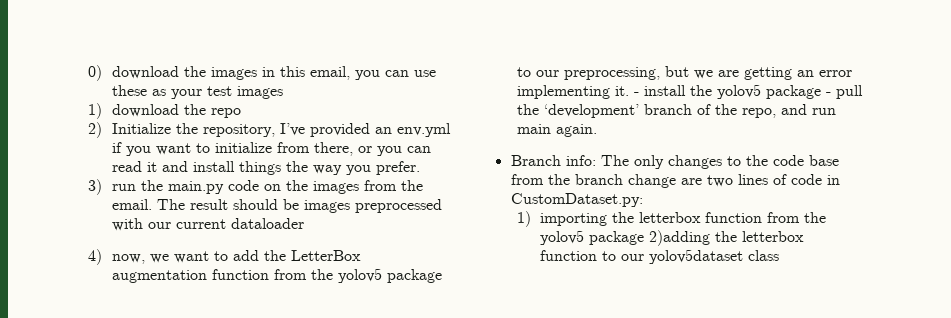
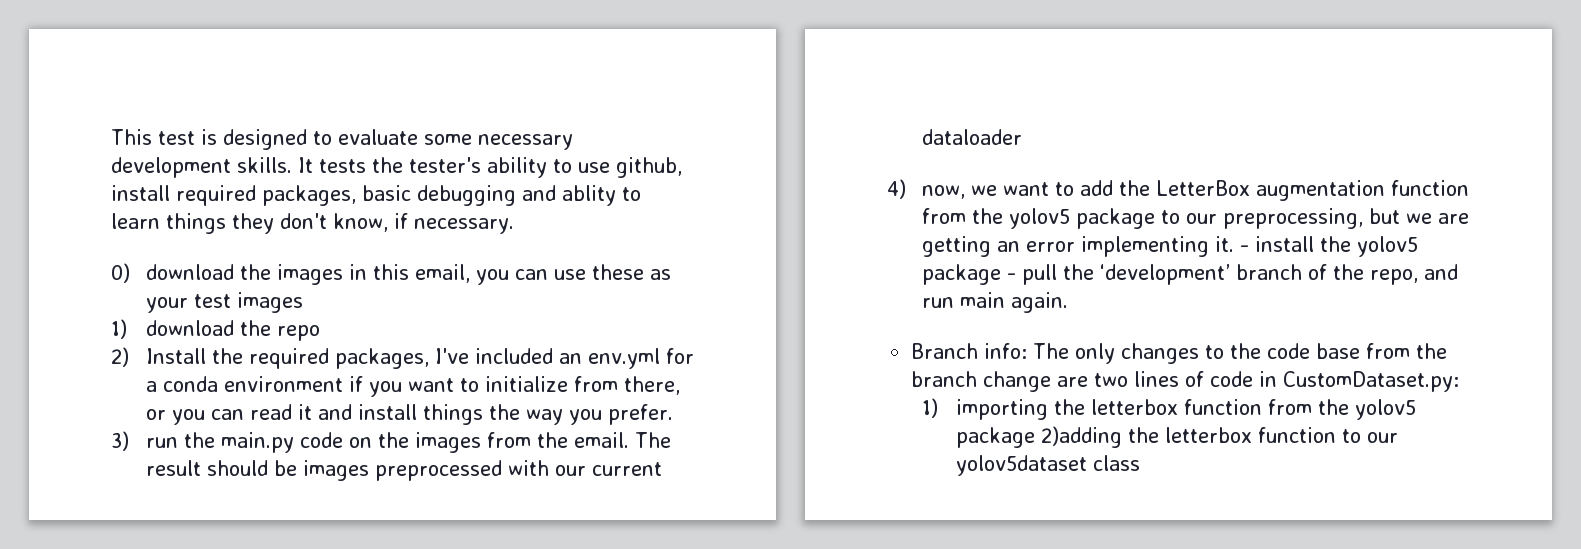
+ This test is designed to evaluate some necessary development skills. It tests the tester's ability to use github, install required packages, basic debugging and ablity to learn things they don't know, if necessary.
- 2) Initialize the repository, I’ve provided an env.yml if you want to initialize from there, or you can read it and install things the way you prefer.
+ 2) Install the required packages, I've included an env.yml for a conda environment if you want to initialize from there, or you can read it and install things the way you prefer.

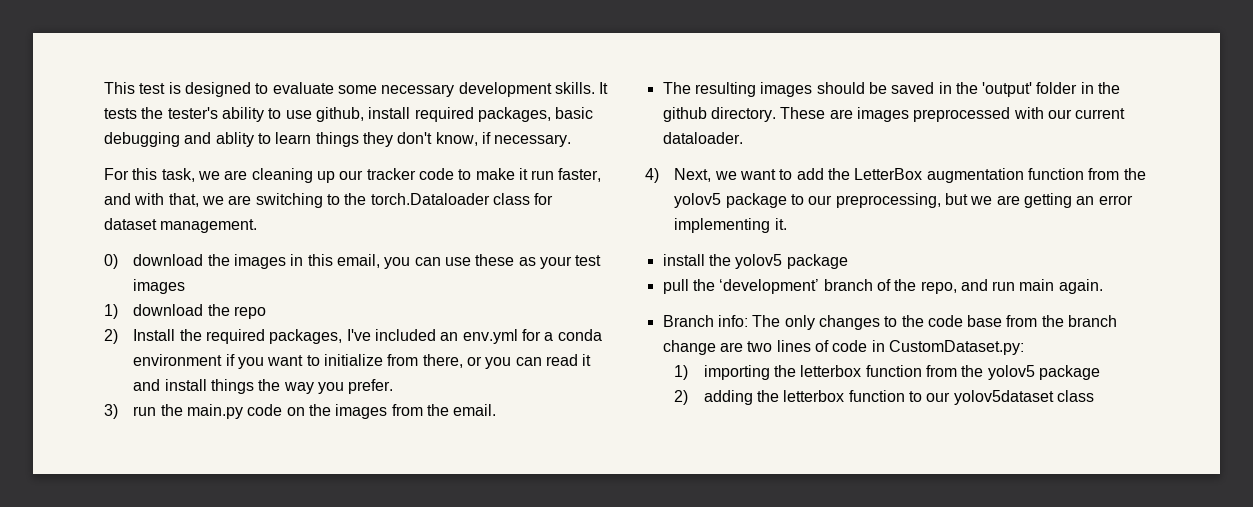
+ For this task, we are cleaning up our tracker code to make it run faster, and with that, we are switching to the torch.Dataloader class for dataset management.
- 3) run the main.py code on the images from the email. The result should be images preprocessed with our current dataloader
+ 3) run the main.py code on the images from the email.
+ The resulting images should be saved in the 'output' folder in the github directory. These are images preprocessed with our current dataloader.
- 4) now, we want to add the LetterBox augmentation function from the yolov5 package to our preprocessing, but we are getting an error implementing it. - install the yolov5 package - pull the ‘development’ branch of the repo, and run main again.
+ 4) Next, we want to add the LetterBox augmentation function from the yolov5 package to our preprocessing, but we are getting an error implementing it.
+ install the yolov5 package
+ pull the ‘development’ branch of the repo, and run main again.
- 1) importing the letterbox function from the yolov5 package 2)adding the letterbox function to our yolov5dataset class
+ 1) importing the letterbox function from the yolov5 package
+ 2) adding the letterbox function to our yolov5dataset class

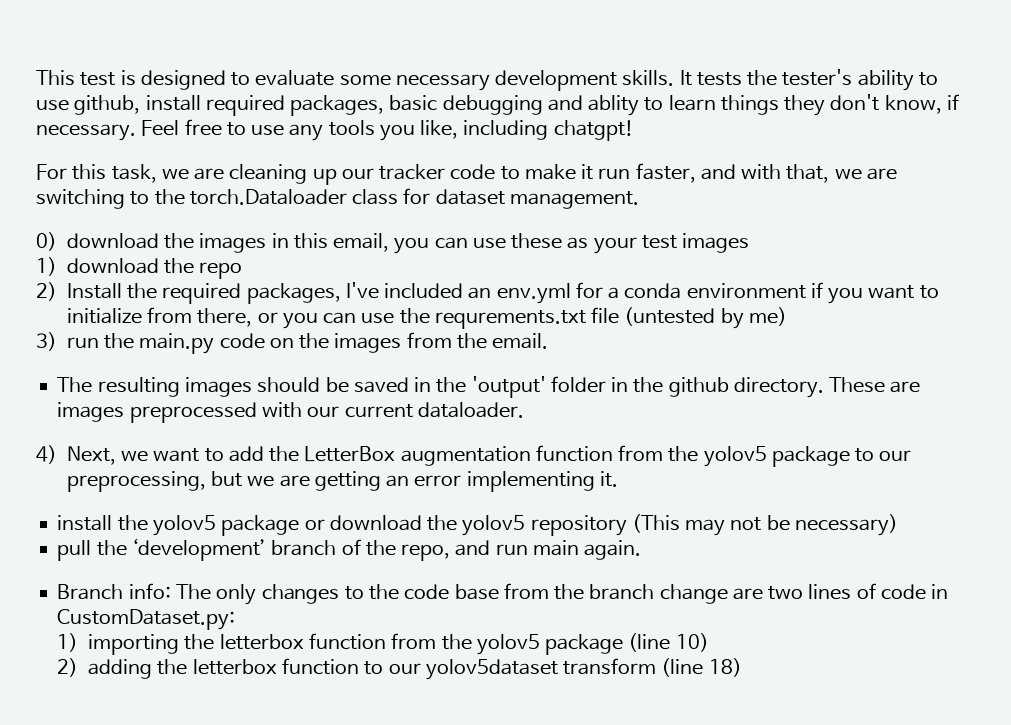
+ Feel free to use any tools you like, including chatgpt!
- 2) Install the required packages, I've included an env.yml for a conda environment if you want to initialize from there, or you can read it and install things the way you prefer.
+ 2) Install the required packages, I've included an env.yml for a conda environment if you want to initialize from there, or you can use the requrements.txt file (untested by me)
- install the yolov5 package
+ install the yolov5 package or download the yolov5 repository (This may not be necessary)
- 1) importing the letterbox function from the yolov5 package
+ 1) importing the letterbox function from the yolov5 package (line 10)
- 2) adding the letterbox function to our yolov5dataset class
+ 2) adding the letterbox function to our yolov5dataset transform (line 18)

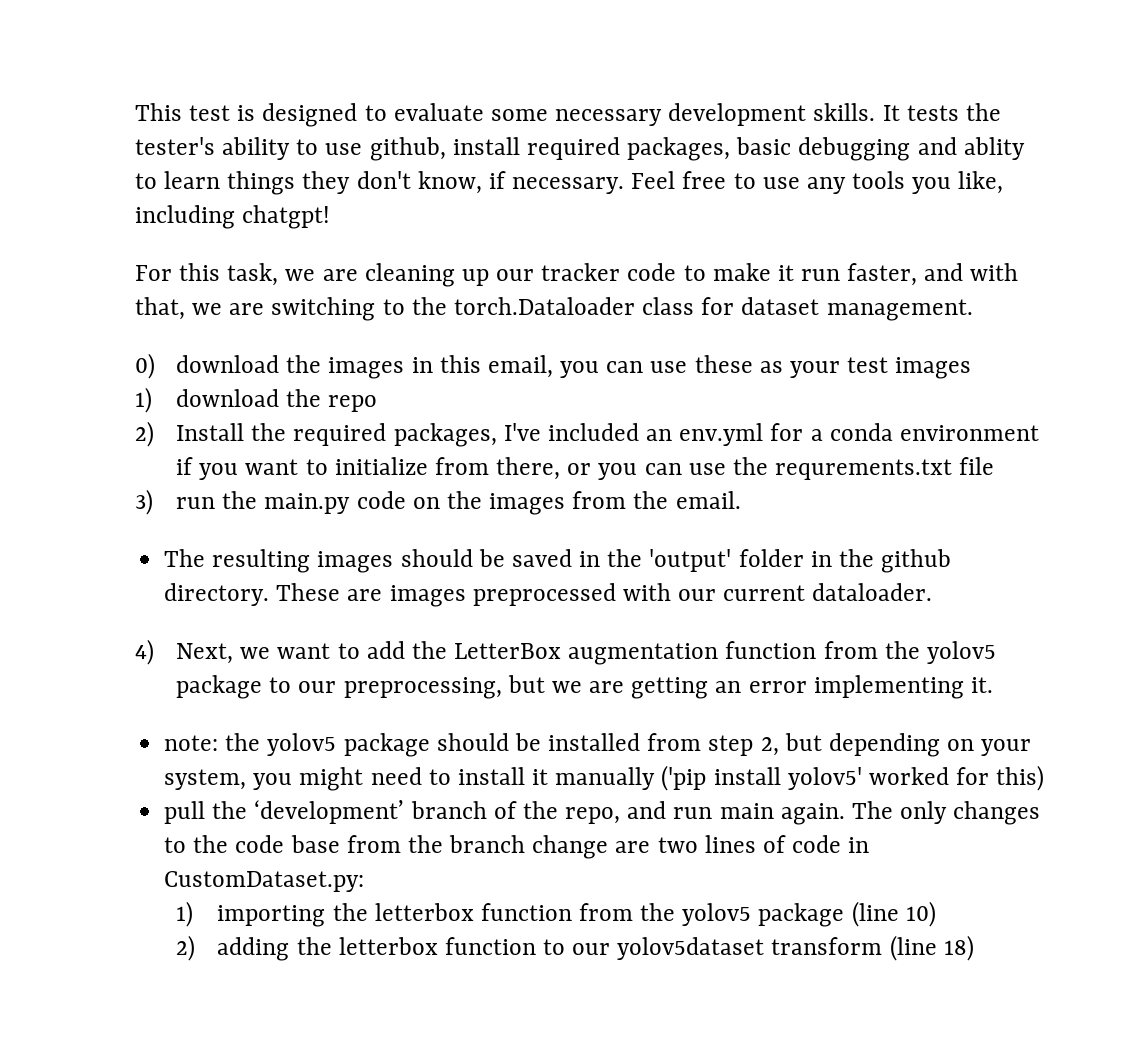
- 2) Install the required packages, I've included an env.yml for a conda environment if you want to initialize from there, or you can use the requrements.txt file (untested by me)
+ 2) Install the required packages, I've included an env.yml for a conda environment if you want to initialize from there, or you can use the requrements.txt file
- install the yolov5 package or download the yolov5 repository (This may not be necessary)
+ note: the yolov5 package should be installed from step 2, but depending on your system, you might need to install it manually ('pip install yolov5' worked for this)
- pull the ‘development’ branch of the repo, and run main again.
- Branch info: The only changes to the code base from the branch change are two lines of code in CustomDataset.py:
+ pull the ‘development’ branch of the repo, and run main again. The only changes to the code base from the branch change are two lines of code in CustomDataset.py:

